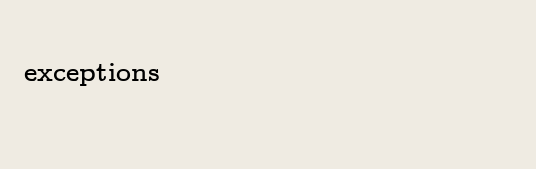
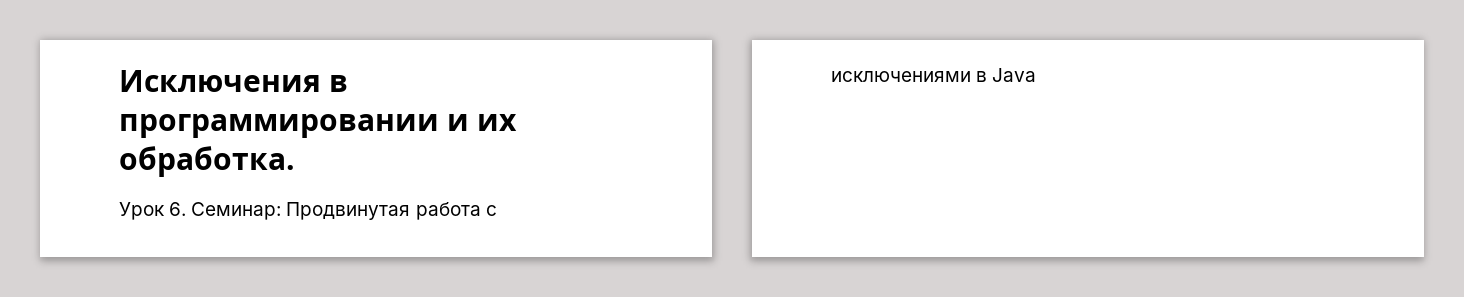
- exceptions
+ Исключения в программировании и их обработка.
+ Урок 6. Семинар: Продвинутая работа с исключениями в Java

